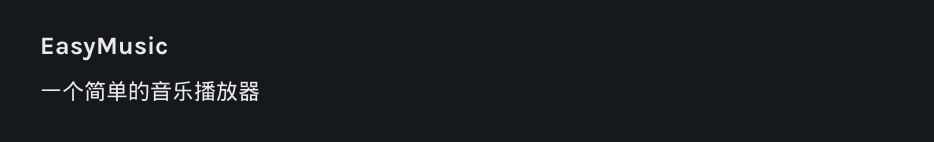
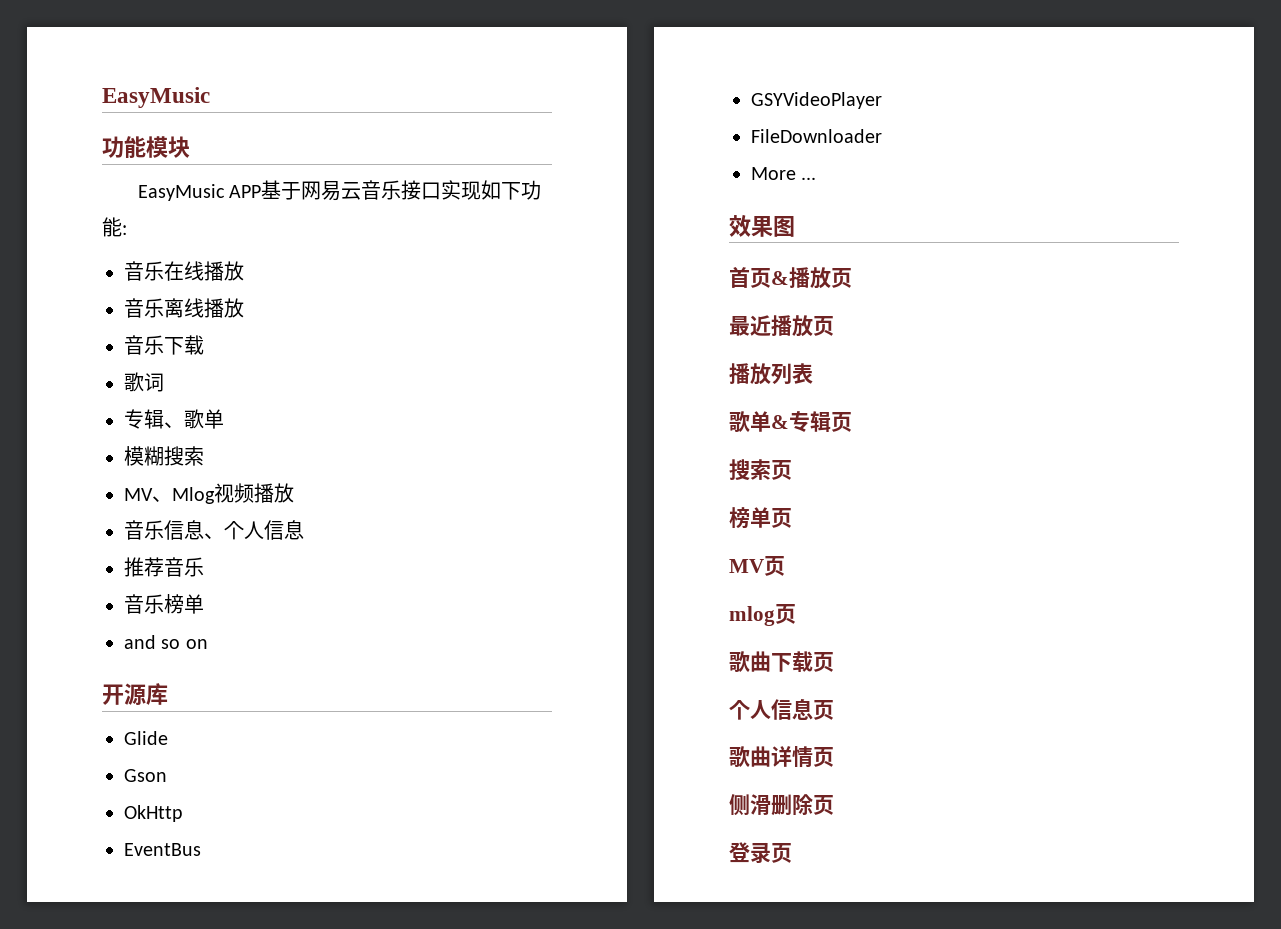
- 一个简单的音乐播放器
+ 功能模块
+ EasyMusic APP基于网易云音乐接口实现如下功能:
+ 音乐在线播放
+ 音乐离线播放
+ 音乐下载
+ 歌词
+ 专辑、歌单
+ 模糊搜索
+ MV、Mlog视频播放
+ 音乐信息、个人信息
+ 推荐音乐
+ 音乐榜单
+ and so on
+ 开源库
+ Glide
+ Gson
+ OkHttp
+ EventBus
+ GSYVideoPlayer
+ FileDownloader
+ More ...
+ 效果图
+ 首页&播放页
+ 最近播放页
+ 播放列表
+ 歌单&专辑页
+ 搜索页
+ 榜单页
+ MV页
+ mlog页
+ 歌曲下载页
+ 个人信息页
+ 歌曲详情页
+ 侧滑删除页
+ 登录页

